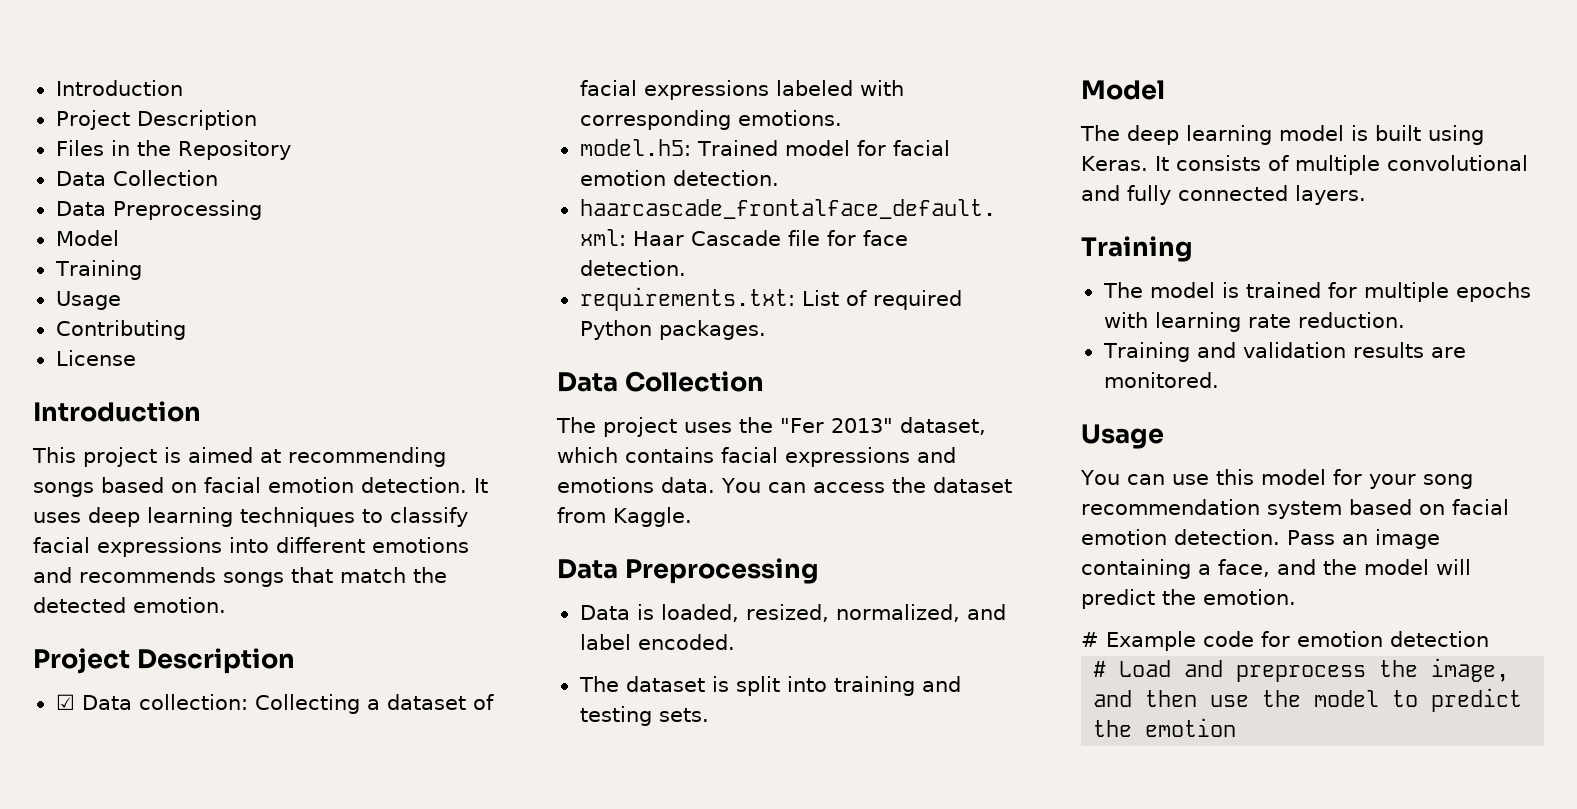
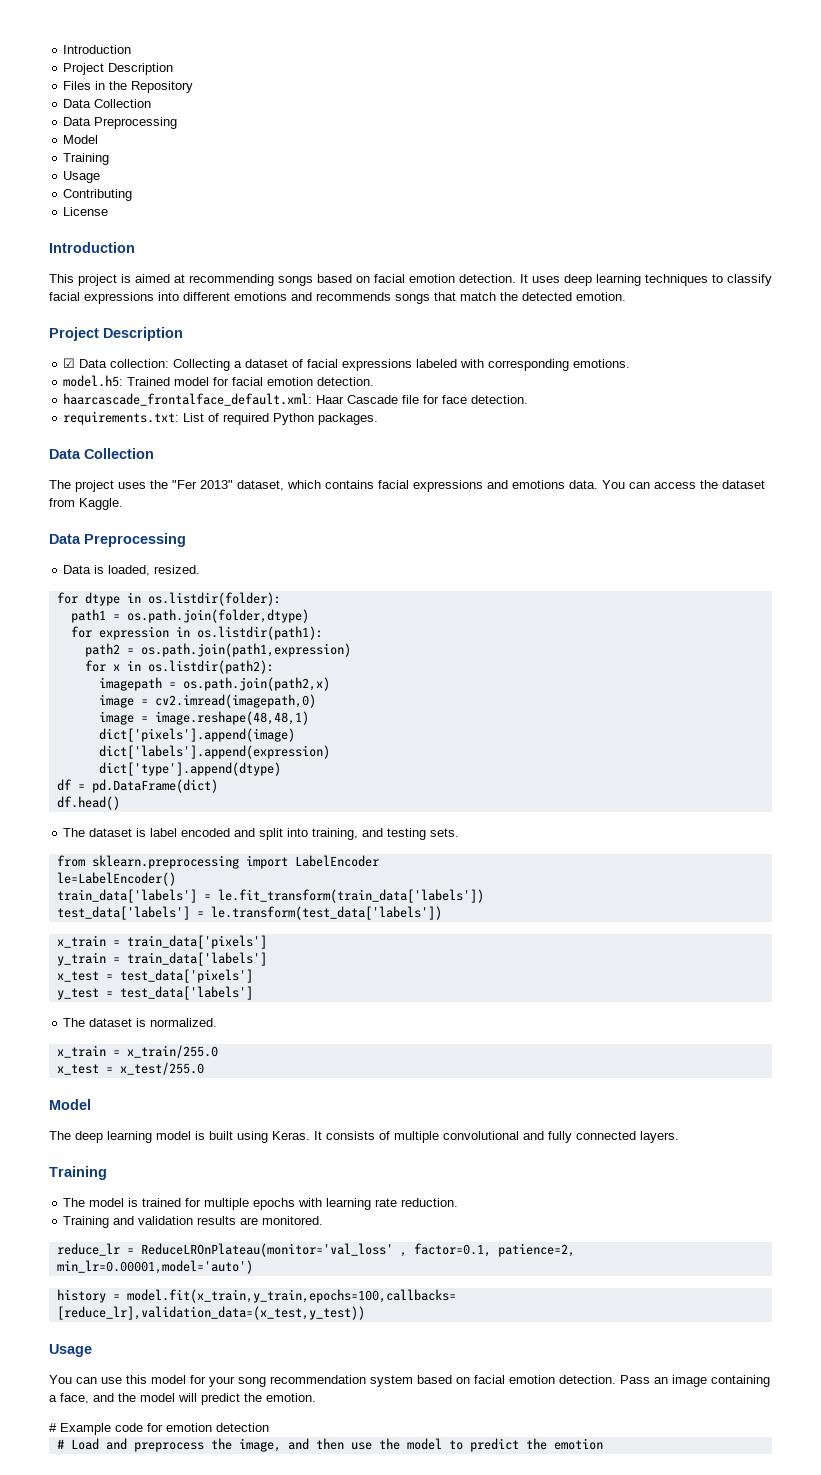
- Data is loaded, resized, normalized, and label encoded.
- The dataset is split into training and testing sets.
+ Data is loaded, resized.
+ for dtype in os.listdir(folder):
+ path1 = os.path.join(folder,dtype)
+ for expression in os.listdir(path1):
+ path2 = os.path.join(path1,expression)
+ for x in os.listdir(path2):
+ imagepath = os.path.join(path2,x)
+ image = cv2.imread(imagepath,0)
+ image = image.reshape(48,48,1)
+ dict['pixels'].append(image)
+ dict['labels'].append(expression)
+ dict['type'].append(dtype)
+ df = pd.DataFrame(dict)
+ df.head()
+ The dataset is label encoded and split into training, and testing sets.
+ from sklearn.preprocessing import LabelEncoder
+ le=LabelEncoder()
+ train_data['labels'] = le.fit_transform(train_data['labels'])
+ test_data['labels'] = le.transform(test_data['labels'])
+ x_train = train_data['pixels']
+ y_train = train_data['labels']
+ x_test = test_data['pixels']
+ y_test = test_data['labels']
+ The dataset is normalized.
+ x_train = x_train/255.0
+ x_test = x_test/255.0
+ reduce_lr = ReduceLROnPlateau(monitor='val_loss' , factor=0.1, patience=2, min_lr=0.00001,model='auto')
+ history = model.fit(x_train,y_train,epochs=100,callbacks= [reduce_lr],validation_data=(x_test,y_test))

